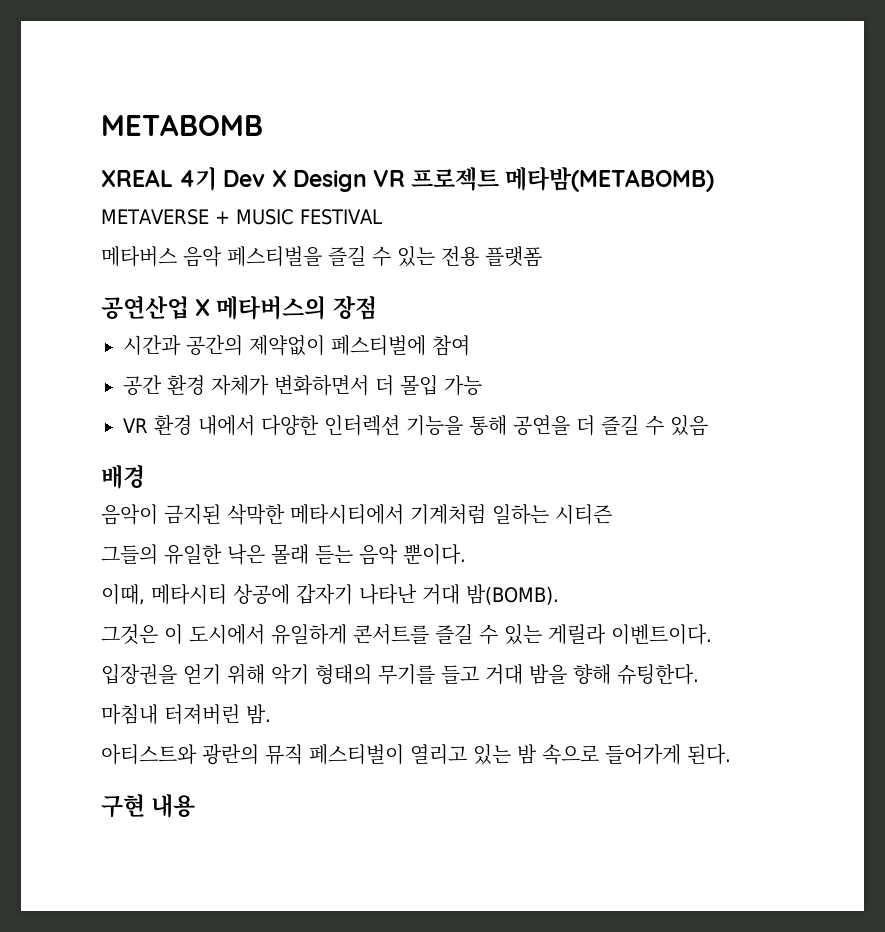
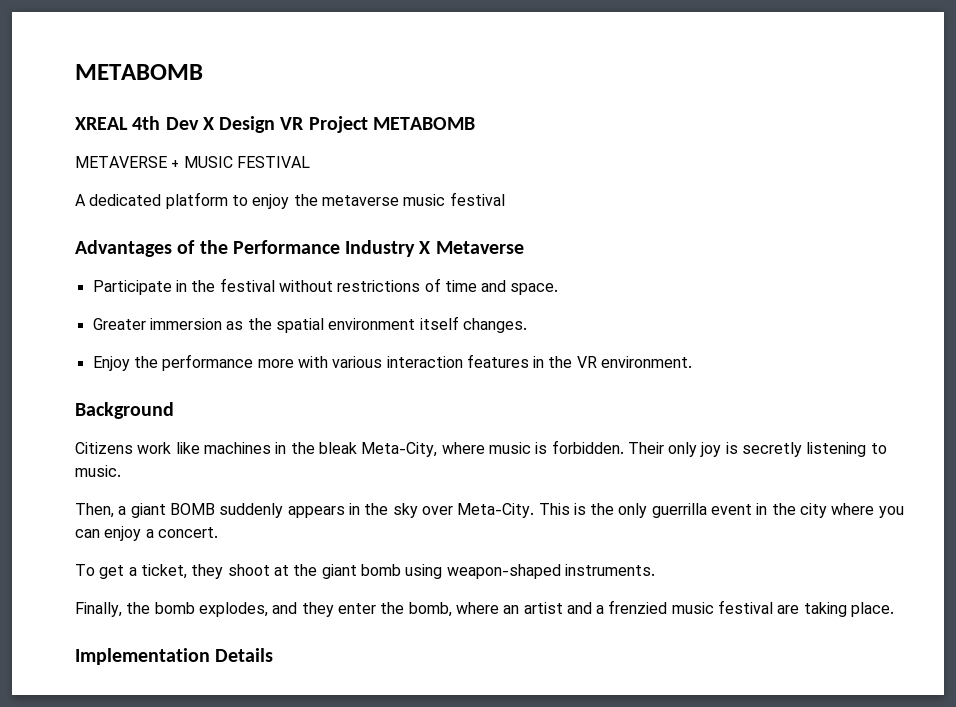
- XREAL 4기 Dev X Design VR 프로젝트 메타밤(METABOMB)
+ XREAL 4th Dev X Design VR Project METABOMB
- 메타버스 음악 페스티벌을 즐길 수 있는 전용 플랫폼
- 공연산업 X 메타버스의 장점
- 시간과 공간의 제약없이 페스티벌에 참여
- 공간 환경 자체가 변화하면서 더 몰입 가능
- VR 환경 내에서 다양한 인터렉션 기능을 통해 공연을 더 즐길 수 있음
- 배경
- 음악이 금지된 삭막한 메타시티에서 기계처럼 일하는 시티즌
- 그들의 유일한 낙은 몰래 듣는 음악 뿐이다.
- 이때, 메타시티 상공에 갑자기 나타난 거대 밤(BOMB).
- 그것은 이 도시에서 유일하게 콘서트를 즐길 수 있는 게릴라 이벤트이다.
- 입장권을 얻기 위해 악기 형태의 무기를 들고 거대 밤을 향해 슈팅한다.
- 마침내 터져버린 밤.
- 아티스트와 광란의 뮤직 페스티벌이 열리고 있는 밤 속으로 들어가게 된다.
- 구현 내용
+ A dedicated platform to enjoy the metaverse music festival
+ Advantages of the Performance Industry X Metaverse
+ Participate in the festival without restrictions of time and space.
+ Greater immersion as the spatial environment itself changes.
+ Enjoy the performance more with various interaction features in the VR environment.
+ Background
+ Citizens work like machines in the bleak Meta-City, where music is forbidden. Their only joy is secretly listening to music.
+ Then, a giant BOMB suddenly appears in the sky over Meta-City. This is the only guerrilla event in the city where you can enjoy a concert.
+ To get a ticket, they shoot at the giant bomb using weapon-shaped instruments.
+ Finally, the bomb explodes, and they enter the bomb, where an artist and a frenzied music festival are taking place.
+ Implementation Details

